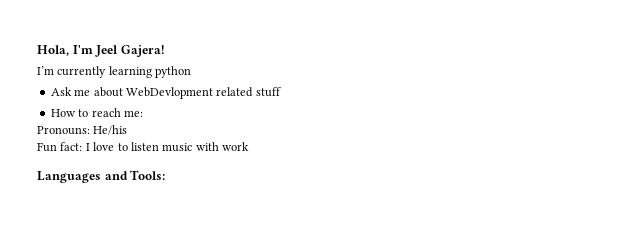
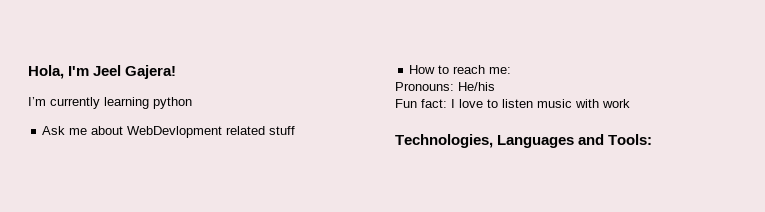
- Languages and Tools:
+ Technologies, Languages and Tools:

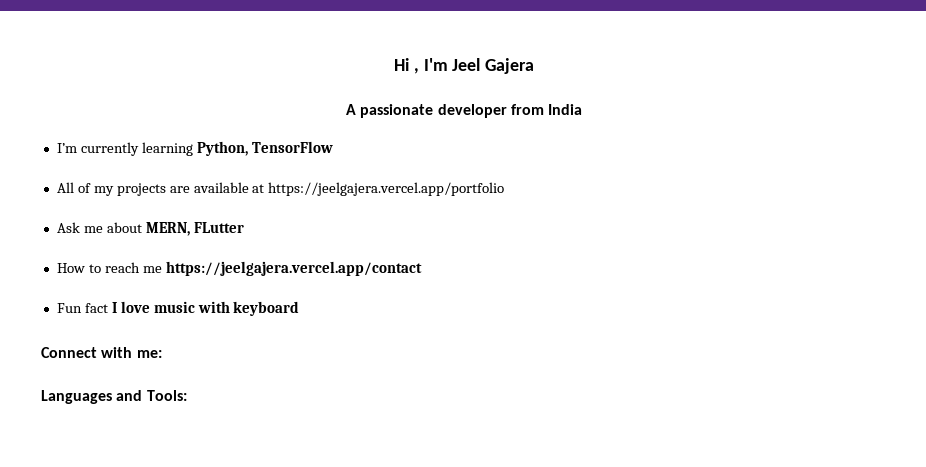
- Hola, I'm Jeel Gajera!
- I’m currently learning python
+ Hi , I'm Jeel Gajera
+ A passionate developer from India
+ I’m currently learning Python, TensorFlow
+ All of my projects are available at https://jeelgajera.vercel.app/portfolio
- Ask me about WebDevlopment related stuff
+ Ask me about MERN, FLutter
- How to reach me:
- Pronouns: He/his
- Fun fact: I love to listen music with work
- Technologies, Languages and Tools:
+ How to reach me https://jeelgajera.vercel.app/contact
+ Fun fact I love music with keyboard
+ Connect with me:
+ Languages and Tools:

